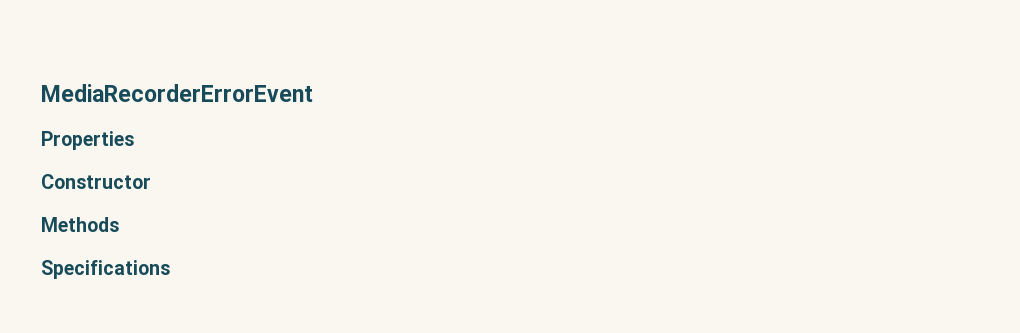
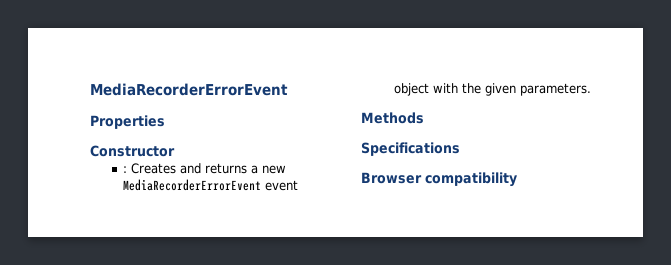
+ : Creates and returns a new MediaRecorderErrorEvent event object with the given parameters.
+ Browser compatibility

